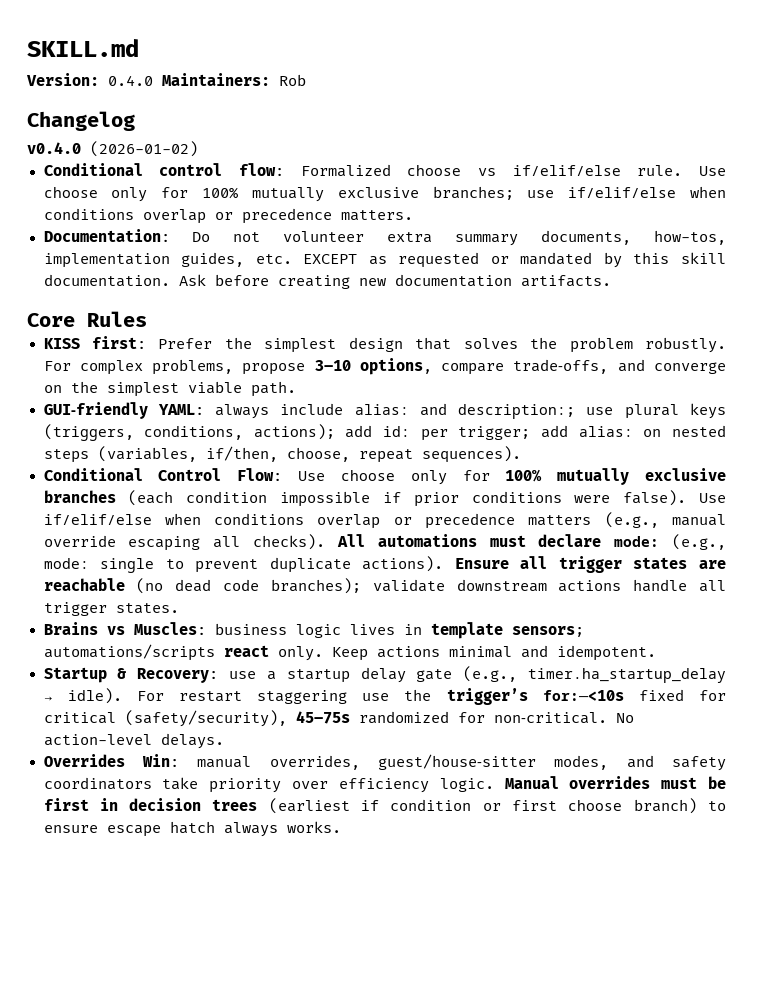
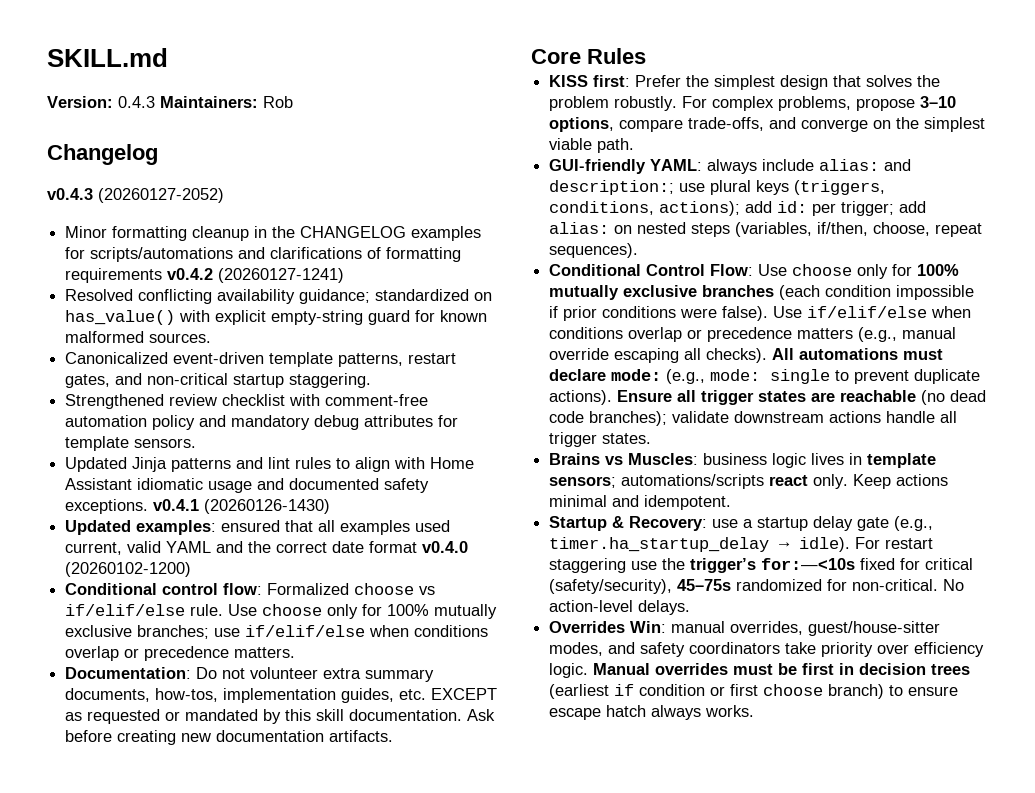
- Version: 0.4.0 Maintainers: Rob
+ Version: 0.4.3 Maintainers: Rob
- v0.4.0 (2026-01-02)
+ v0.4.3 (20260127-2052)
+ Minor formatting cleanup in the CHANGELOG examples for scripts/automations and clarifications of formatting requirements v0.4.2 (20260127-1241)
+ Resolved conflicting availability guidance; standardized on has_value() with explicit empty-string guard for known malformed sources.
+ Canonicalized event-driven template patterns, restart gates, and non-critical startup staggering.
+ Strengthened review checklist with comment-free automation policy and mandatory debug attributes for template sensors.
+ Updated Jinja patterns and lint rules to align with Home Assistant idiomatic usage and documented safety exceptions. v0.4.1 (20260126-1430)
+ Updated examples: ensured that all examples used current, valid YAML and the correct date format v0.4.0 (20260102-1200)

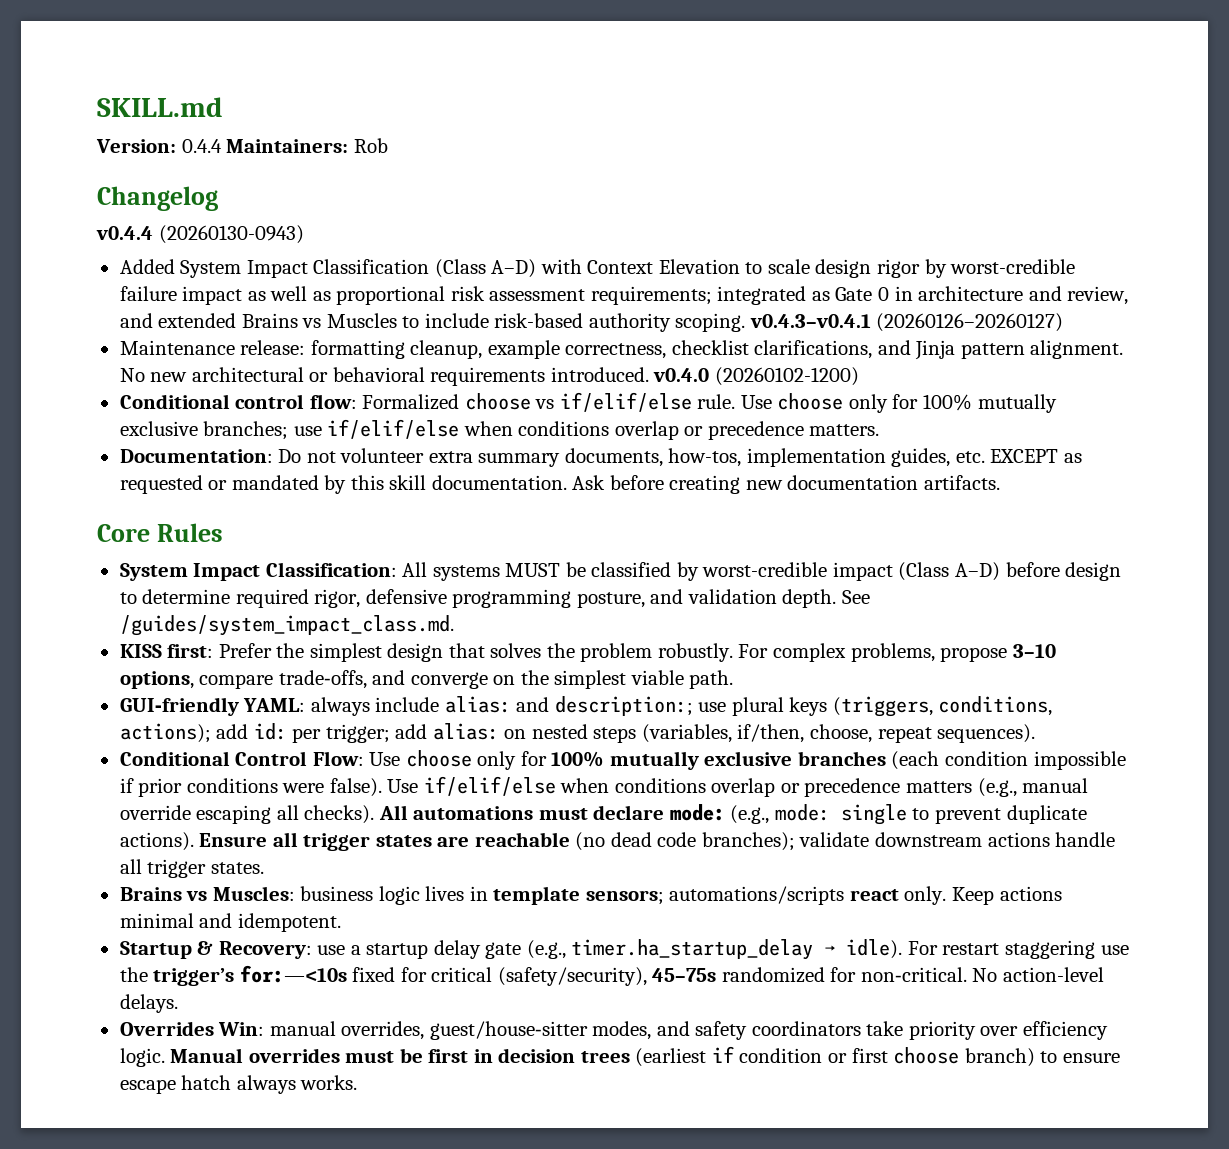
- Version: 0.4.3 Maintainers: Rob
+ Version: 0.4.4 Maintainers: Rob
- v0.4.3 (20260127-2052)
- Minor formatting cleanup in the CHANGELOG examples for scripts/automations and clarifications of formatting requirements v0.4.2 (20260127-1241)
- Resolved conflicting availability guidance; standardized on has_value() with explicit empty-string guard for known malformed sources.
- Canonicalized event-driven template patterns, restart gates, and non-critical startup staggering.
- Strengthened review checklist with comment-free automation policy and mandatory debug attributes for template sensors.
- Updated Jinja patterns and lint rules to align with Home Assistant idiomatic usage and documented safety exceptions. v0.4.1 (20260126-1430)
- Updated examples: ensured that all examples used current, valid YAML and the correct date format v0.4.0 (20260102-1200)
+ v0.4.4 (20260130-0943)
+ Added System Impact Classification (Class A–D) with Context Elevation to scale design rigor by worst-credible failure impact as well as proportional risk assessment requirements; integrated as Gate 0 in architecture and review, and extended Brains vs Muscles to include risk-based authority scoping. v0.4.3–v0.4.1 (20260126–20260127)
+ Maintenance release: formatting cleanup, example correctness, checklist clarifications, and Jinja pattern alignment. No new architectural or behavioral requirements introduced. v0.4.0 (20260102-1200)
+ System Impact Classification: All systems MUST be classified by worst-credible impact (Class A–D) before design to determine required rigor, defensive programming posture, and validation depth. See /guides/system_impact_class.md.

